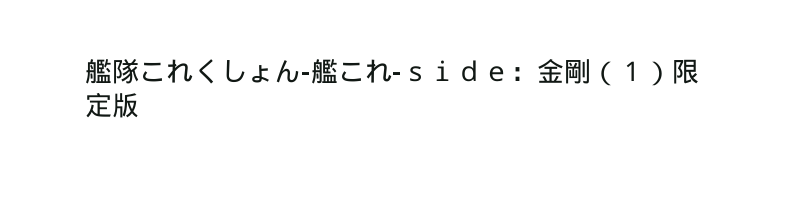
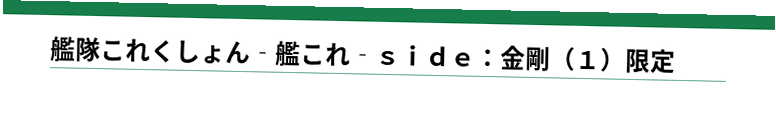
- 艦隊これくしょん‐艦これ‐ｓｉｄｅ：金剛（１）限定版
+ 艦隊これくしょん‐艦これ‐ｓｉｄｅ：金剛（１）限定

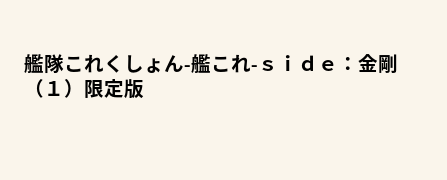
- 艦隊これくしょん‐艦これ‐ｓｉｄｅ：金剛（１）限定
+ 艦隊これくしょん‐艦これ‐ｓｉｄｅ：金剛（１）限定版

